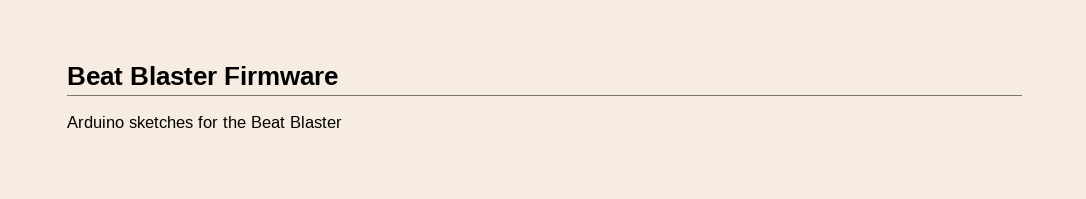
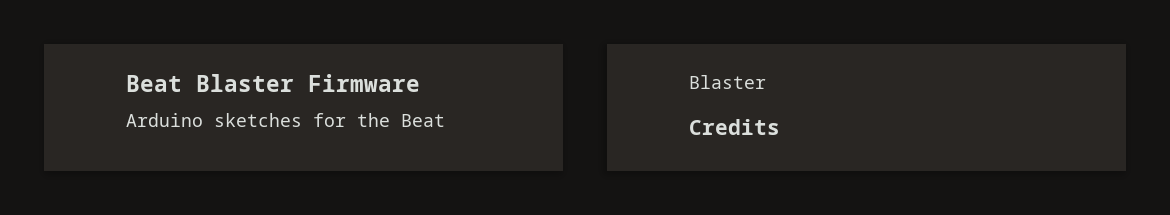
+ Credits

